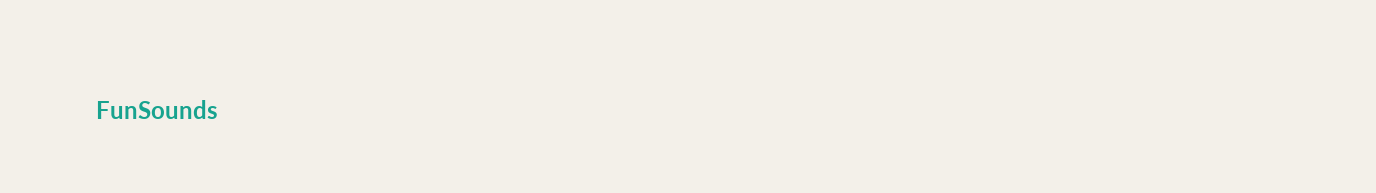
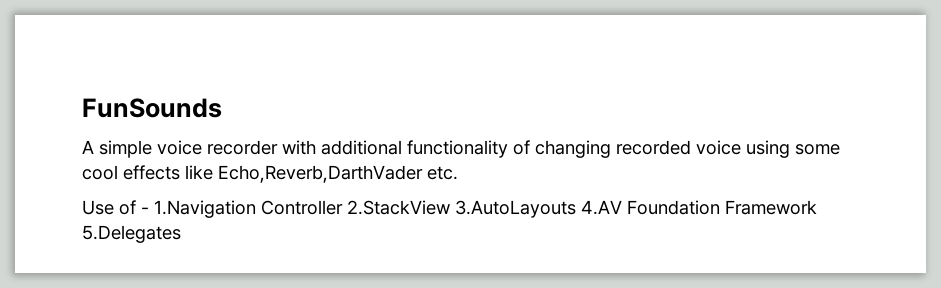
+ A simple voice recorder with additional functionality of changing recorded voice using some cool effects like Echo,Reverb,DarthVader etc.
+ Use of - 1.Navigation Controller 2.StackView 3.AutoLayouts 4.AV Foundation Framework 5.Delegates

